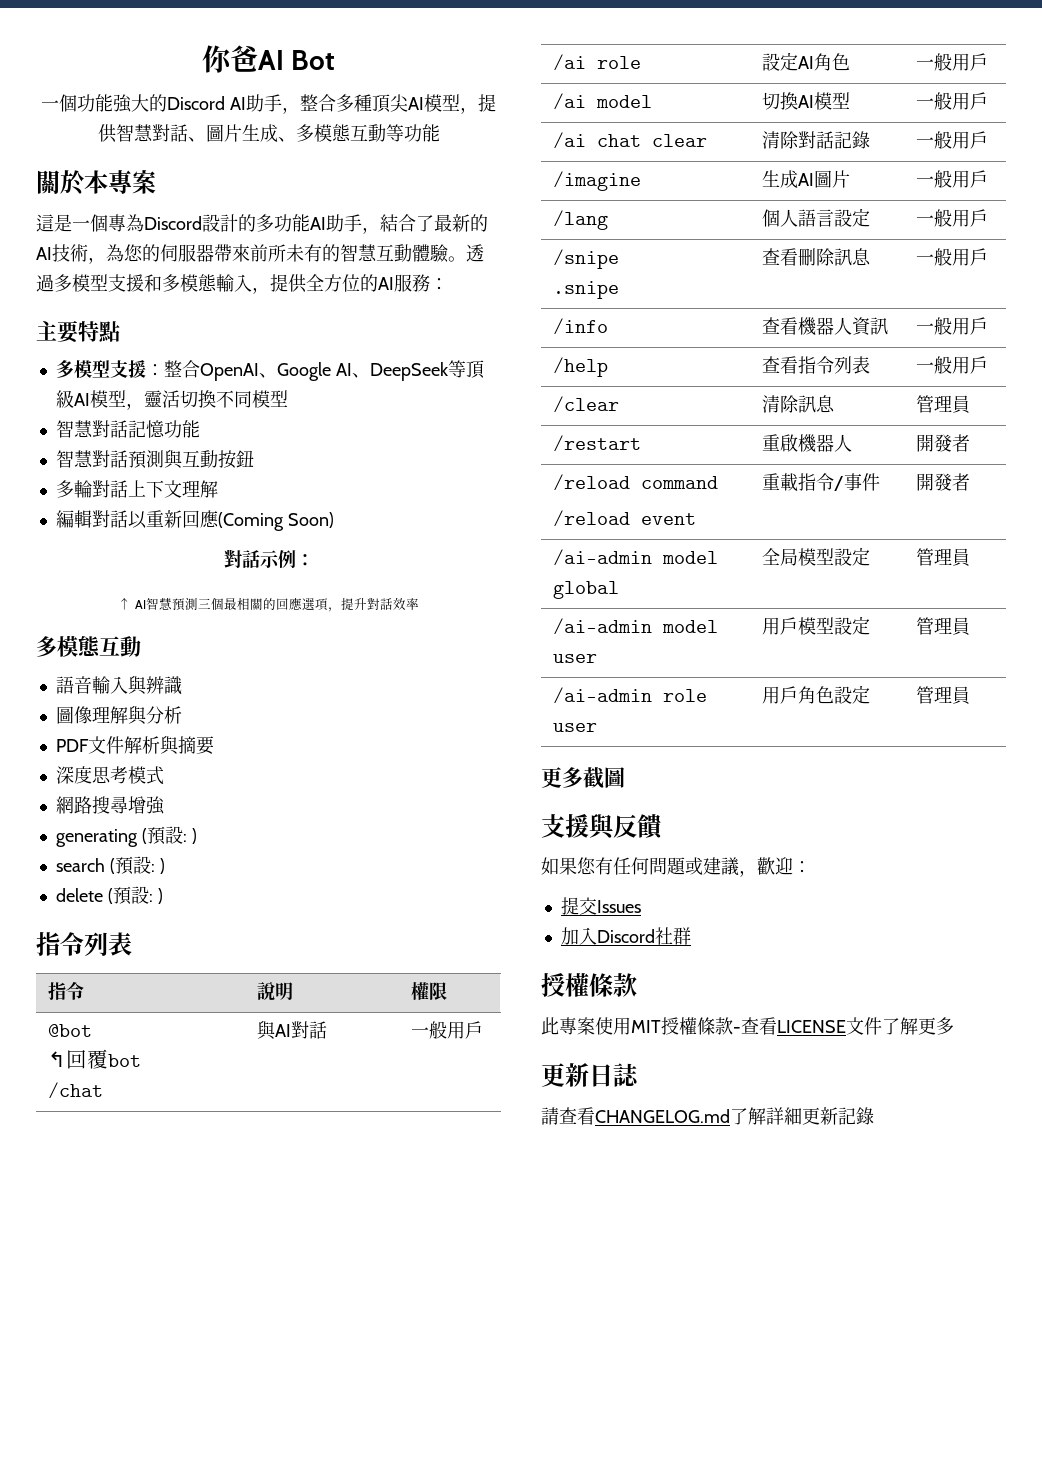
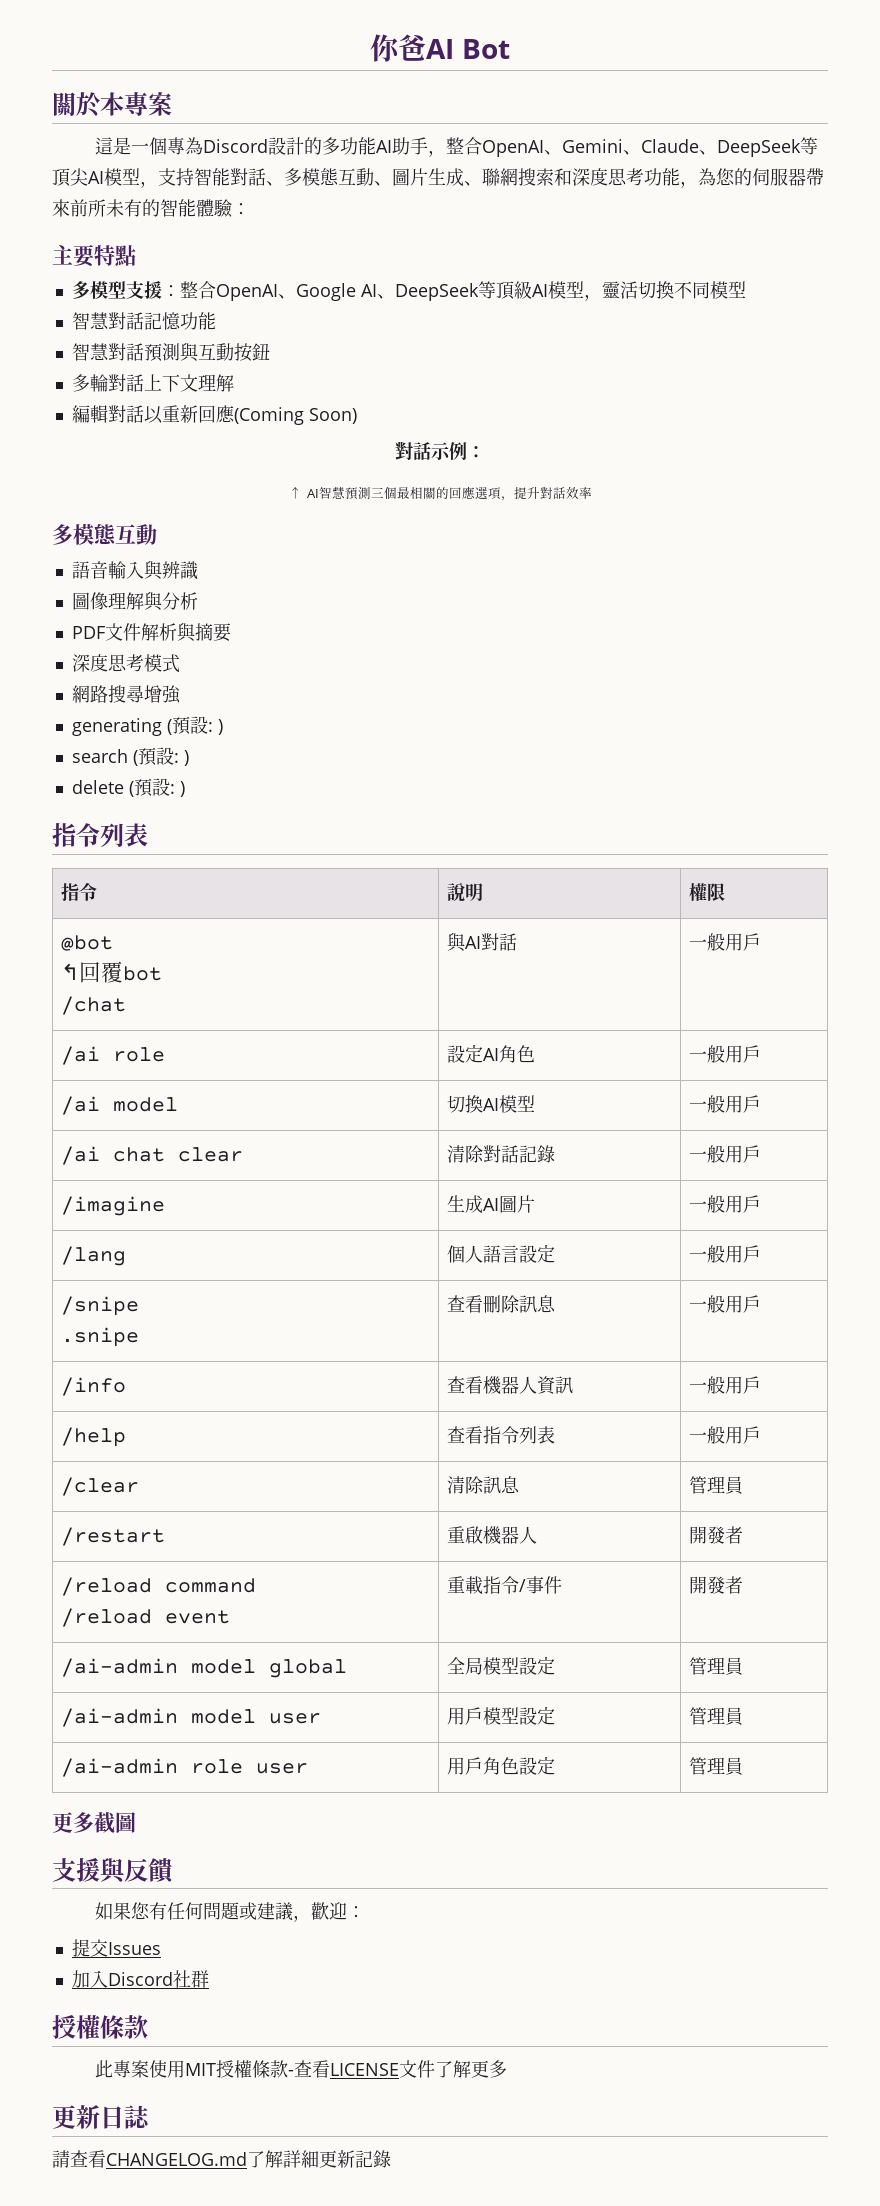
- 一個功能強大的Discord AI助手，整合多種頂尖AI模型，提供智慧對話、圖片生成、多模態互動等功能
- 這是一個專為Discord設計的多功能AI助手，結合了最新的AI技術，為您的伺服器帶來前所未有的智慧互動體驗。透過多模型支援和多模態輸入，提供全方位的AI服務：
+ 這是一個專為Discord設計的多功能AI助手，整合OpenAI、Gemini、Claude、DeepSeek等頂尖AI模型，支持智能對話、多模態互動、圖片生成、聯網搜索和深度思考功能，為您的伺服器帶來前所未有的智能體驗：

